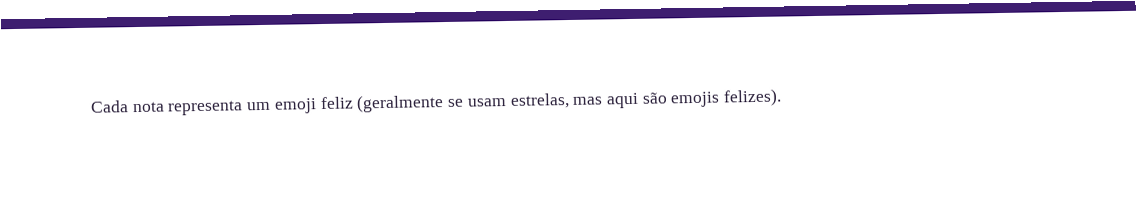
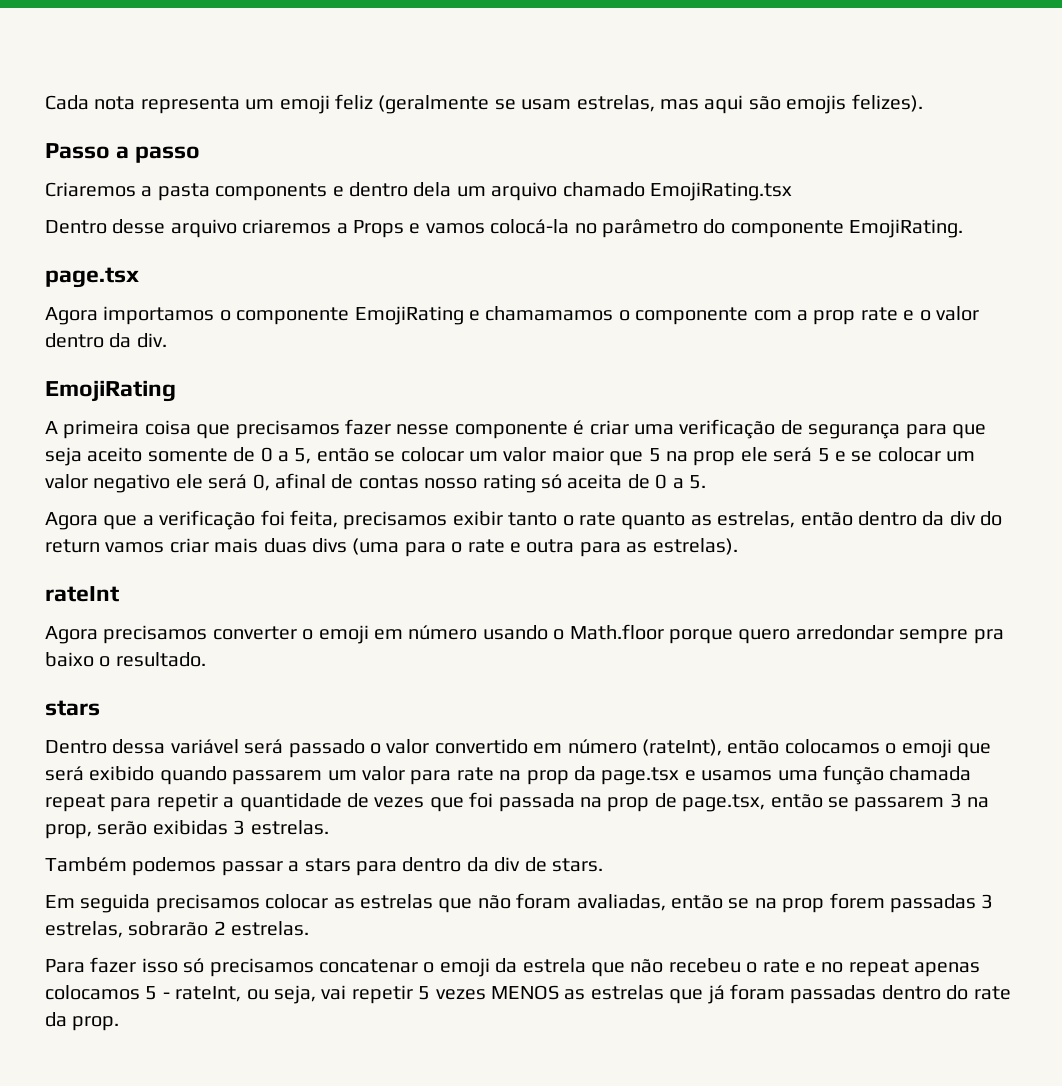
+ Passo a passo
+ Criaremos a pasta components e dentro dela um arquivo chamado EmojiRating.tsx
+ Dentro desse arquivo criaremos a Props e vamos colocá-la no parâmetro do componente EmojiRating.
+ page.tsx
+ Agora importamos o componente EmojiRating e chamamamos o componente com a prop rate e o valor dentro da div.
+ EmojiRating
+ A primeira coisa que precisamos fazer nesse componente é criar uma verificação de segurança para que seja aceito somente de 0 a 5, então se colocar um valor maior que 5 na prop ele será 5 e se colocar um valor negativo ele será 0, afinal de contas nosso rating só aceita de 0 a 5.
+ Agora que a verificação foi feita, precisamos exibir tanto o rate quanto as estrelas, então dentro da div do return vamos criar mais duas divs (uma para o rate e outra para as estrelas).
+ rateInt
+ Agora precisamos converter o emoji em número usando o Math.floor porque quero arredondar sempre pra baixo o resultado.
+ stars
+ Dentro dessa variável será passado o valor convertido em número (rateInt), então colocamos o emoji que será exibido quando passarem um valor para rate na prop da page.tsx e usamos uma função chamada repeat para repetir a quantidade de vezes que foi passada na prop de page.tsx, então se passarem 3 na prop, serão exibidas 3 estrelas.
+ Também podemos passar a stars para dentro da div de stars.
+ Em seguida precisamos colocar as estrelas que não foram avaliadas, então se na prop forem passadas 3 estrelas, sobrarão 2 estrelas.
+ Para fazer isso só precisamos concatenar o emoji da estrela que não recebeu o rate e no repeat apenas colocamos 5 - rateInt, ou seja, vai repetir 5 vezes MENOS as estrelas que já foram passadas dentro do rate da prop.

